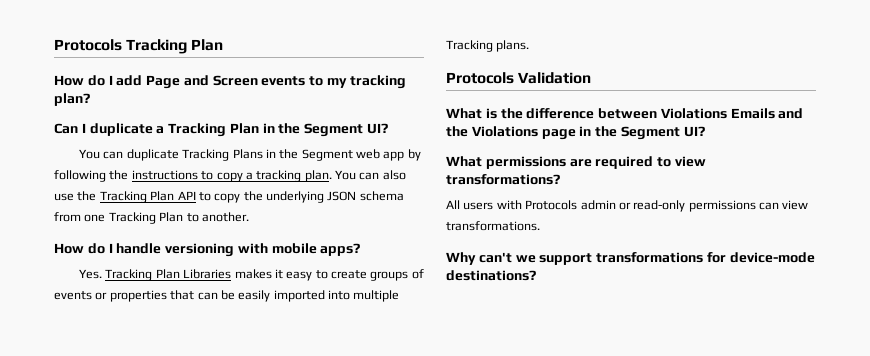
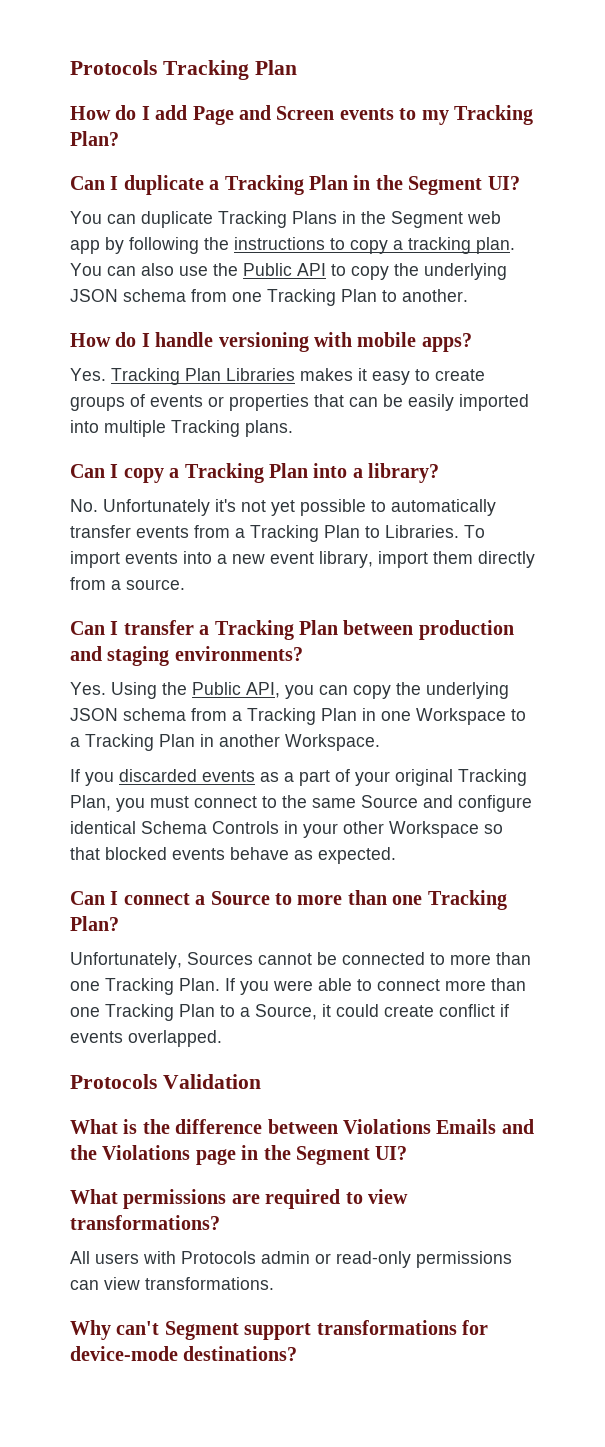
- How do I add Page and Screen events to my tracking plan?
+ How do I add Page and Screen events to my Tracking Plan?
- You can also use the Tracking Plan API to copy the underlying JSON schema from one Tracking Plan to another.
+ You can also use the Public API to copy the underlying JSON schema from one Tracking Plan to another.
+ Can I copy a Tracking Plan into a library?
+ No. Unfortunately it's not yet possible to automatically transfer events from a Tracking Plan to Libraries. To import events into a new event library, import them directly from a source.
+ Can I transfer a Tracking Plan between production and staging environments?
+ Yes. Using the Public API, you can copy the underlying JSON schema from a Tracking Plan in one Workspace to a Tracking Plan in another Workspace.
+ If you discarded events as a part of your original Tracking Plan, you must connect to the same Source and configure identical Schema Controls in your other Workspace so that blocked events behave as expected.
+ Can I connect a Source to more than one Tracking Plan?
+ Unfortunately, Sources cannot be connected to more than one Tracking Plan. If you were able to connect more than one Tracking Plan to a Source, it could create conflict if events overlapped.
- Why can't we support transformations for device-mode destinations?
+ Why can't Segment support transformations for device-mode destinations?

